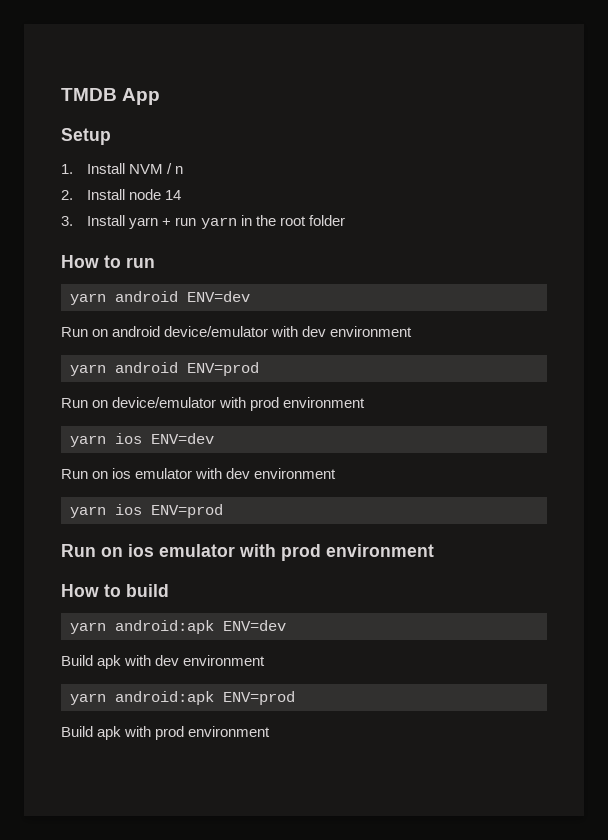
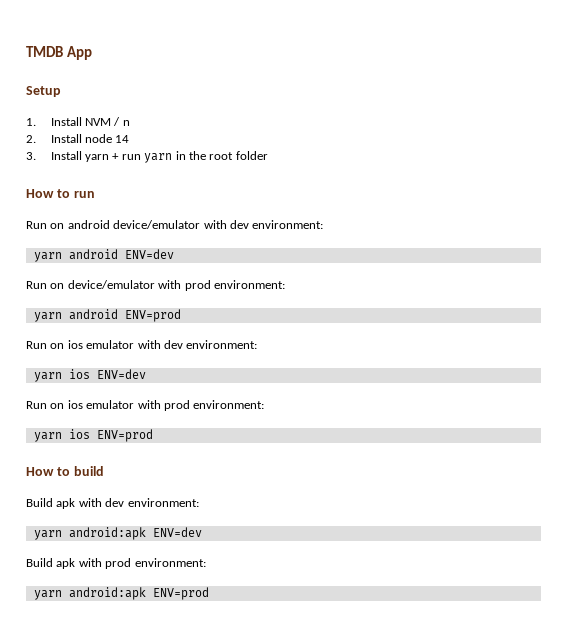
+ Run on android device/emulator with dev environment:
- Run on android device/emulator with dev environment
+ Run on device/emulator with prod environment:
- Run on device/emulator with prod environment
+ Run on ios emulator with dev environment:
- Run on ios emulator with dev environment
+ Run on ios emulator with prod environment:
- Run on ios emulator with prod environment
  How to build
+ Build apk with dev environment:
- Build apk with dev environment
+ Build apk with prod environment:
- Build apk with prod environment

